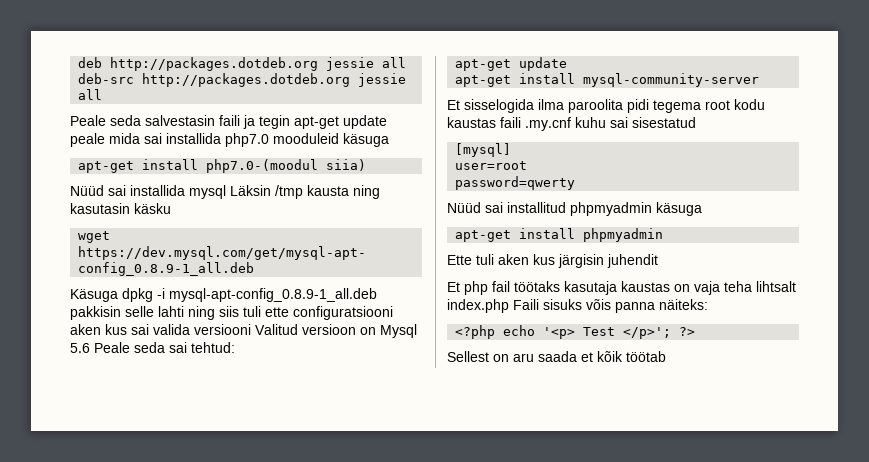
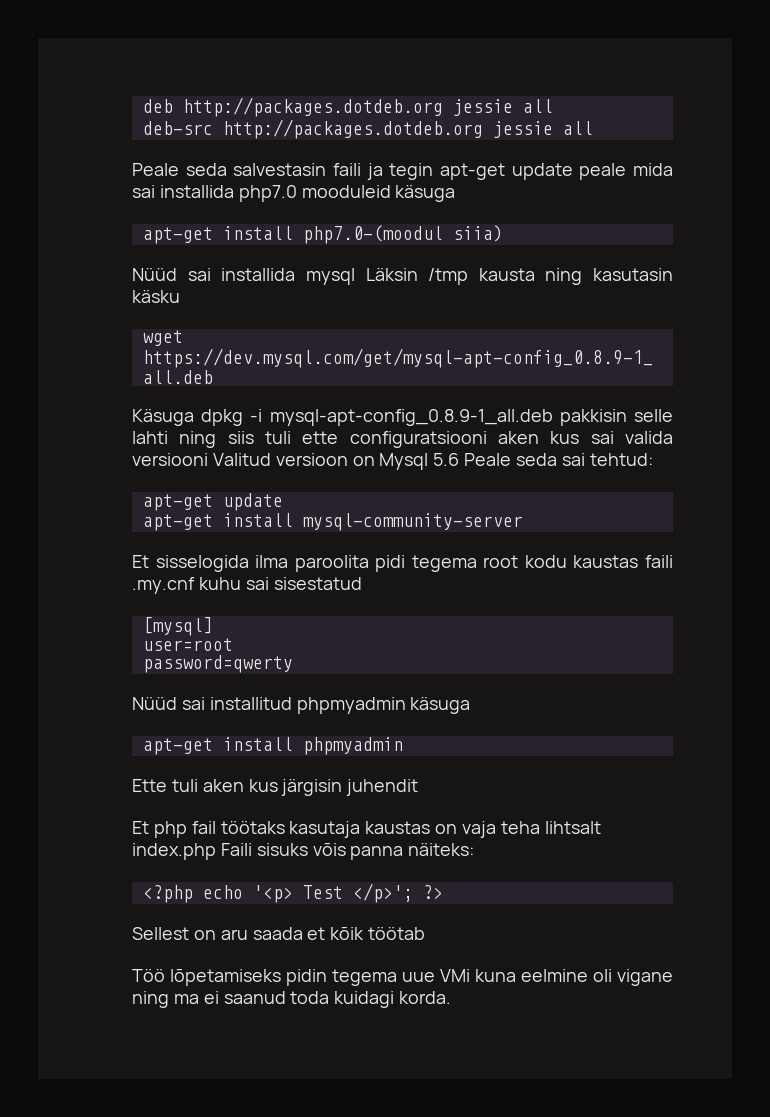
+ Töö lõpetamiseks pidin tegema uue VMi kuna eelmine oli vigane ning ma ei saanud toda kuidagi korda.

